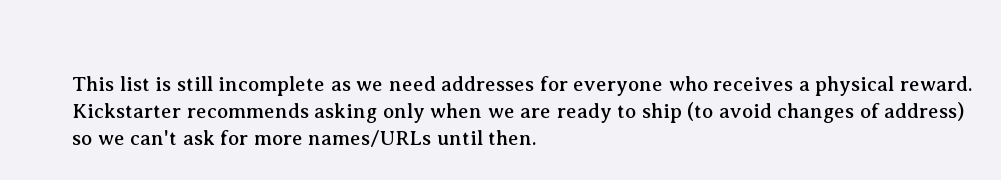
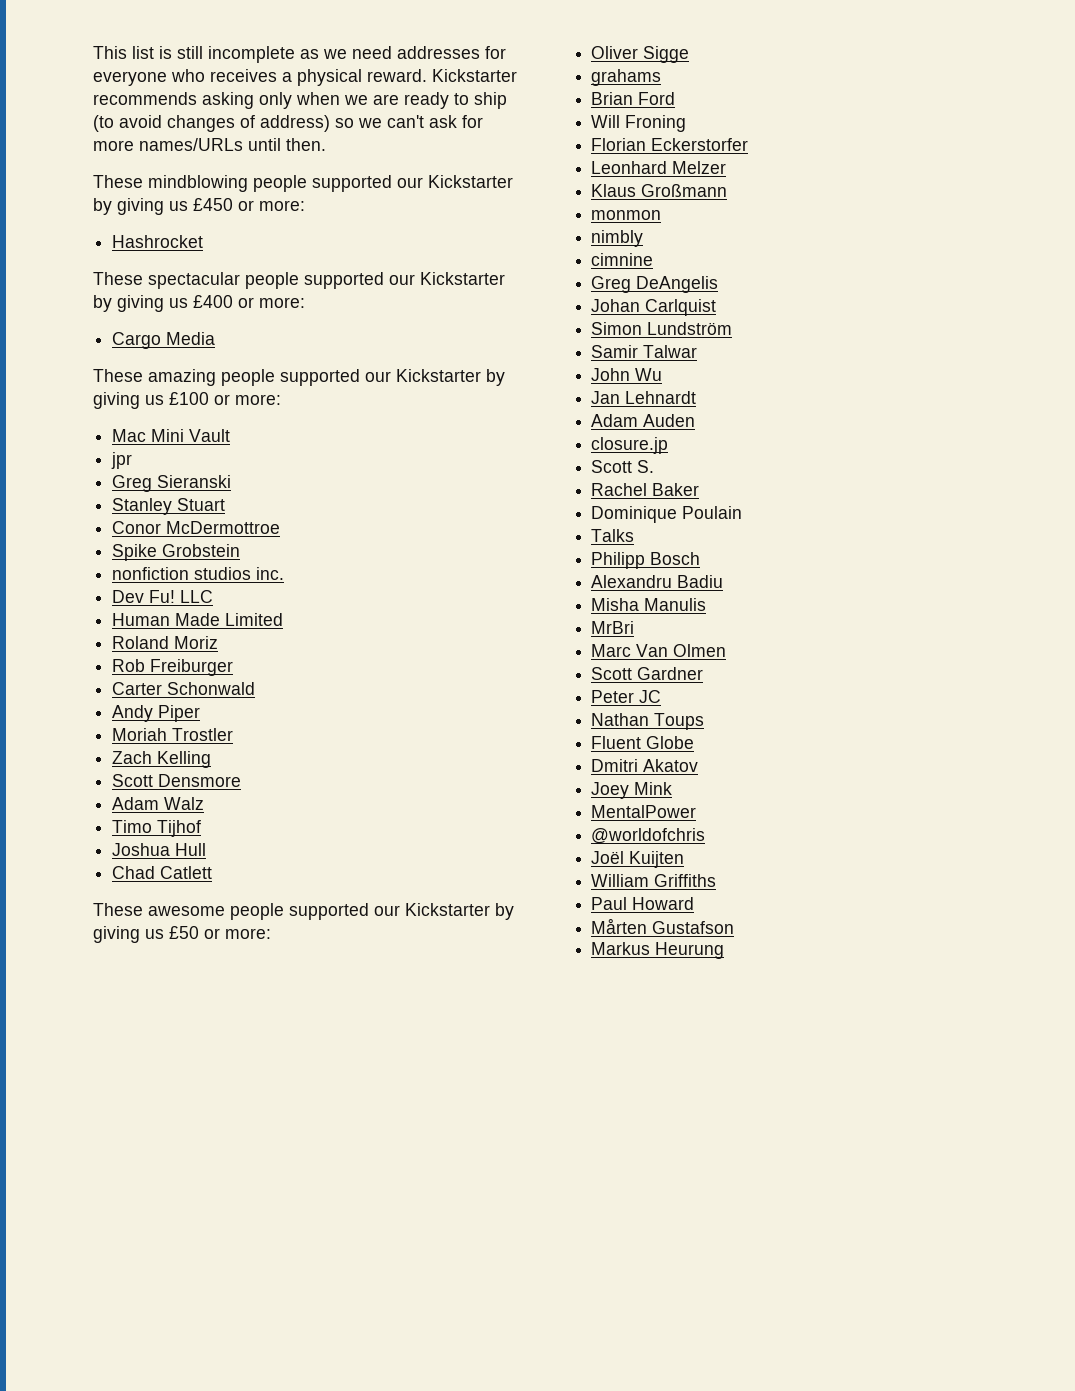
+ These mindblowing people supported our Kickstarter by giving us £450 or more:
+ Hashrocket
+ These spectacular people supported our Kickstarter by giving us £400 or more:
+ Cargo Media
+ These amazing people supported our Kickstarter by giving us £100 or more:
+ Mac Mini Vault
+ jpr
+ Greg Sieranski
+ Stanley Stuart
+ Conor McDermottroe
+ Spike Grobstein
+ nonfiction studios inc.
+ Dev Fu! LLC
+ Human Made Limited
+ Roland Moriz
+ Rob Freiburger
+ Carter Schonwald
+ Andy Piper
+ Moriah Trostler
+ Zach Kelling
+ Scott Densmore
+ Adam Walz
+ Timo Tijhof
+ Joshua Hull
+ Chad Catlett
+ These awesome people supported our Kickstarter by giving us £50 or more:
+ Oliver Sigge
+ grahams
+ Brian Ford
+ Will Froning
+ Florian Eckerstorfer
+ Leonhard Melzer
+ Klaus Großmann
+ monmon
+ nimbly
+ cimnine
+ Greg DeAngelis
+ Johan Carlquist
+ Simon Lundström
+ Samir Talwar
+ John Wu
+ Jan Lehnardt
+ Adam Auden
+ closure.jp
+ Scott S.
+ Rachel Baker
+ Dominique Poulain
+ Talks
+ Philipp Bosch
+ Alexandru Badiu
+ Misha Manulis
+ MrBri
+ Marc Van Olmen
+ Scott Gardner
+ Peter JC
+ Nathan Toups
+ Fluent Globe
+ Dmitri Akatov
+ Joey Mink
+ MentalPower
+ @worldofchris
+ Joël Kuijten
+ William Griffiths
+ Paul Howard
+ Mårten Gustafson
+ Markus Heurung

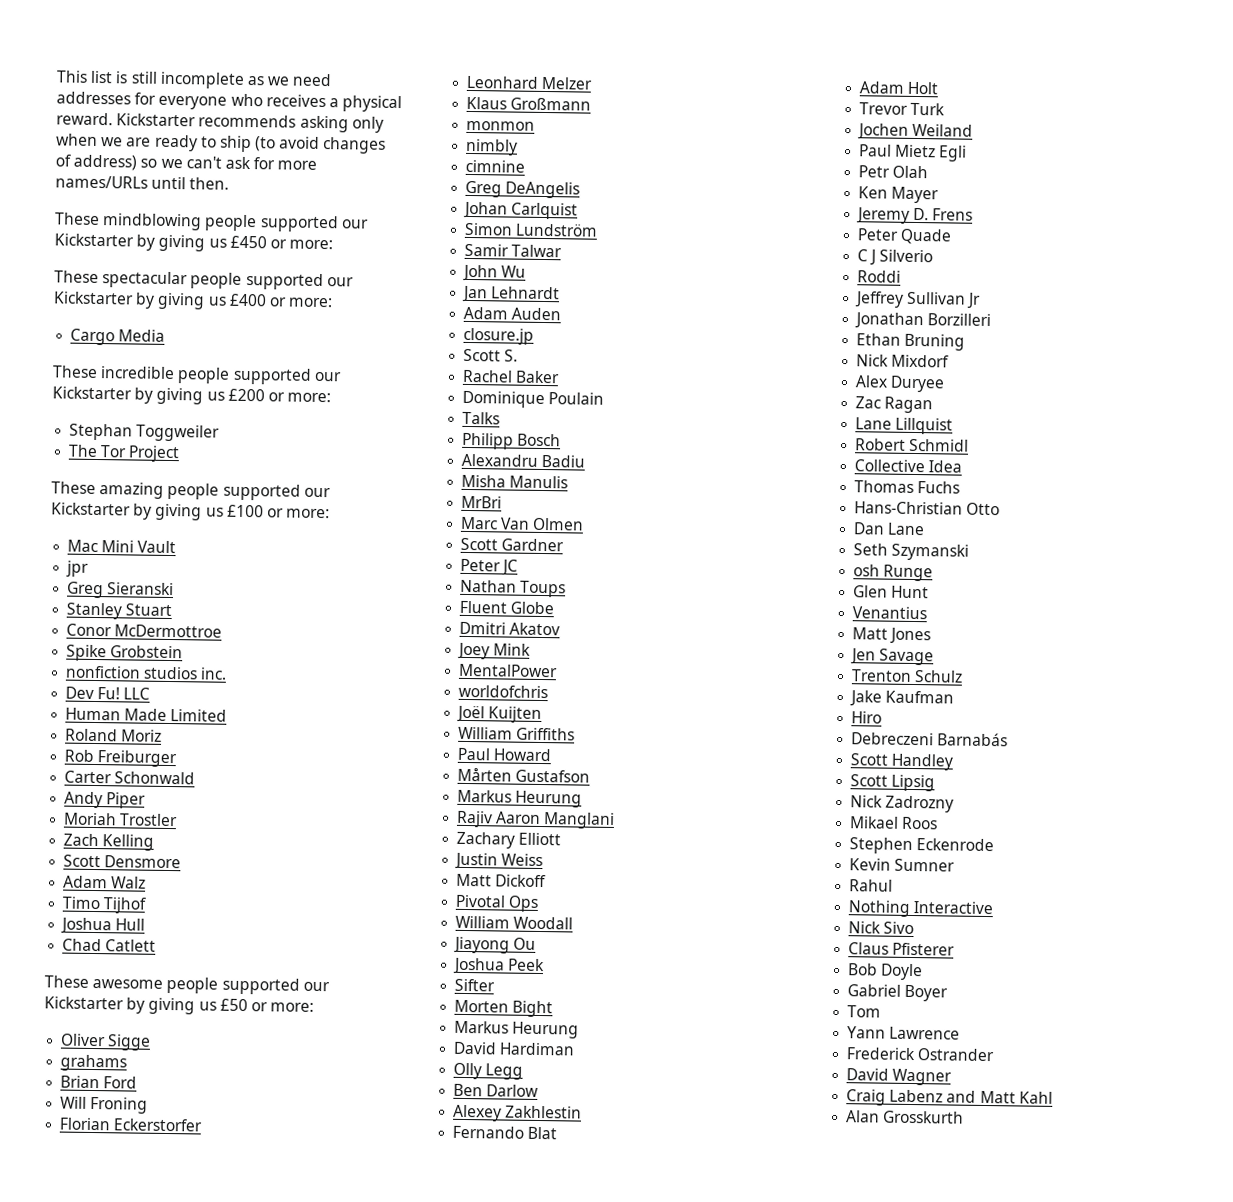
- Hashrocket
+ These incredible people supported our Kickstarter by giving us £200 or more:
+ Stephan Toggweiler
+ The Tor Project
- @worldofchris
+ worldofchris
+ Rajiv Aaron Manglani
+ Zachary Elliott
+ Justin Weiss
+ Matt Dickoff
+ Pivotal Ops
+ William Woodall
+ Jiayong Ou
+ Joshua Peek
+ Sifter
+ Morten Bight
+ Markus Heurung
+ David Hardiman
+ Olly Legg
+ Ben Darlow
+ Alexey Zakhlestin
+ Fernando Blat
+ Adam Holt
+ Trevor Turk
+ Jochen Weiland
+ Paul Mietz Egli
+ Petr Olah
+ Ken Mayer
+ Jeremy D. Frens
+ Peter Quade
+ C J Silverio
+ Roddi
+ Jeffrey Sullivan Jr
+ Jonathan Borzilleri
+ Ethan Bruning
+ Nick Mixdorf
+ Alex Duryee
+ Zac Ragan
+ Lane Lillquist
+ Robert Schmidl
+ Collective Idea
+ Thomas Fuchs
+ Hans-Christian Otto
+ Dan Lane
+ Seth Szymanski
+ osh Runge
+ Glen Hunt
+ Venantius
+ Matt Jones
+ Jen Savage
+ Trenton Schulz
+ Jake Kaufman
+ Hiro
+ Debreczeni Barnabás
+ Scott Handley
+ Scott Lipsig
+ Nick Zadrozny
+ Mikael Roos
+ Stephen Eckenrode
+ Kevin Sumner
+ Rahul
+ Nothing Interactive
+ Nick Sivo
+ Claus Pfisterer
+ Bob Doyle
+ Gabriel Boyer
+ Tom
+ Yann Lawrence
+ Frederick Ostrander
+ David Wagner
+ Craig Labenz and Matt Kahl
+ Alan Grosskurth

